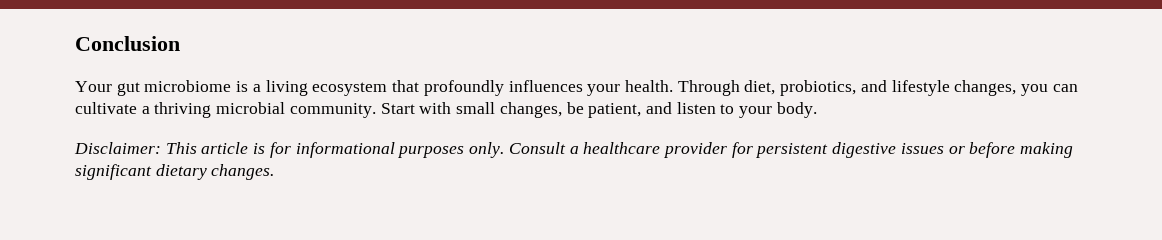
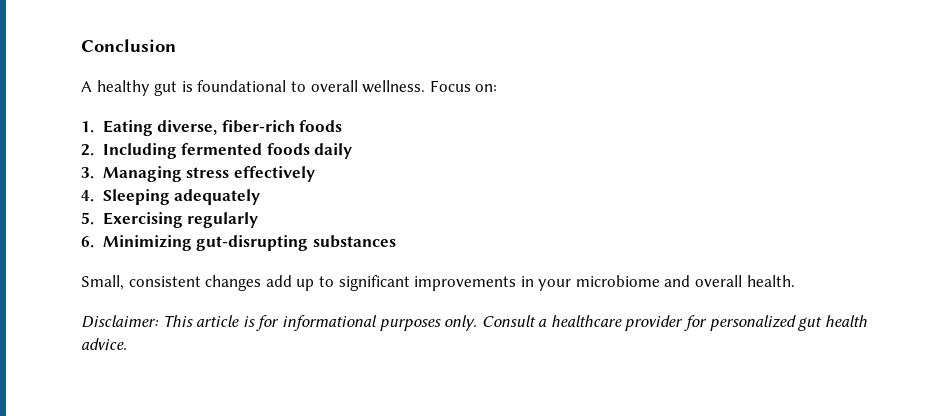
- Your gut microbiome is a living ecosystem that profoundly influences your health. Through diet, probiotics, and lifestyle changes, you can cultivate a thriving microbial community. Start with small changes, be patient, and listen to your body.
+ A healthy gut is foundational to overall wellness. Focus on:
+ 1. Eating diverse, fiber-rich foods
+ 2. Including fermented foods daily
+ 3. Managing stress effectively
+ 4. Sleeping adequately
+ 5. Exercising regularly
+ 6. Minimizing gut-disrupting substances
+ Small, consistent changes add up to significant improvements in your microbiome and overall health.
- Consult a healthcare provider for persistent digestive issues or before making significant dietary changes.
+ Consult a healthcare provider for personalized gut health advice.

